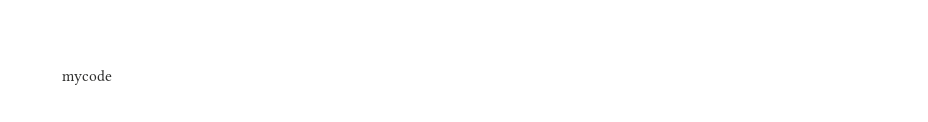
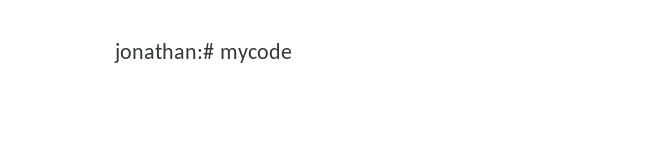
- mycode
+ jonathan:# mycode

